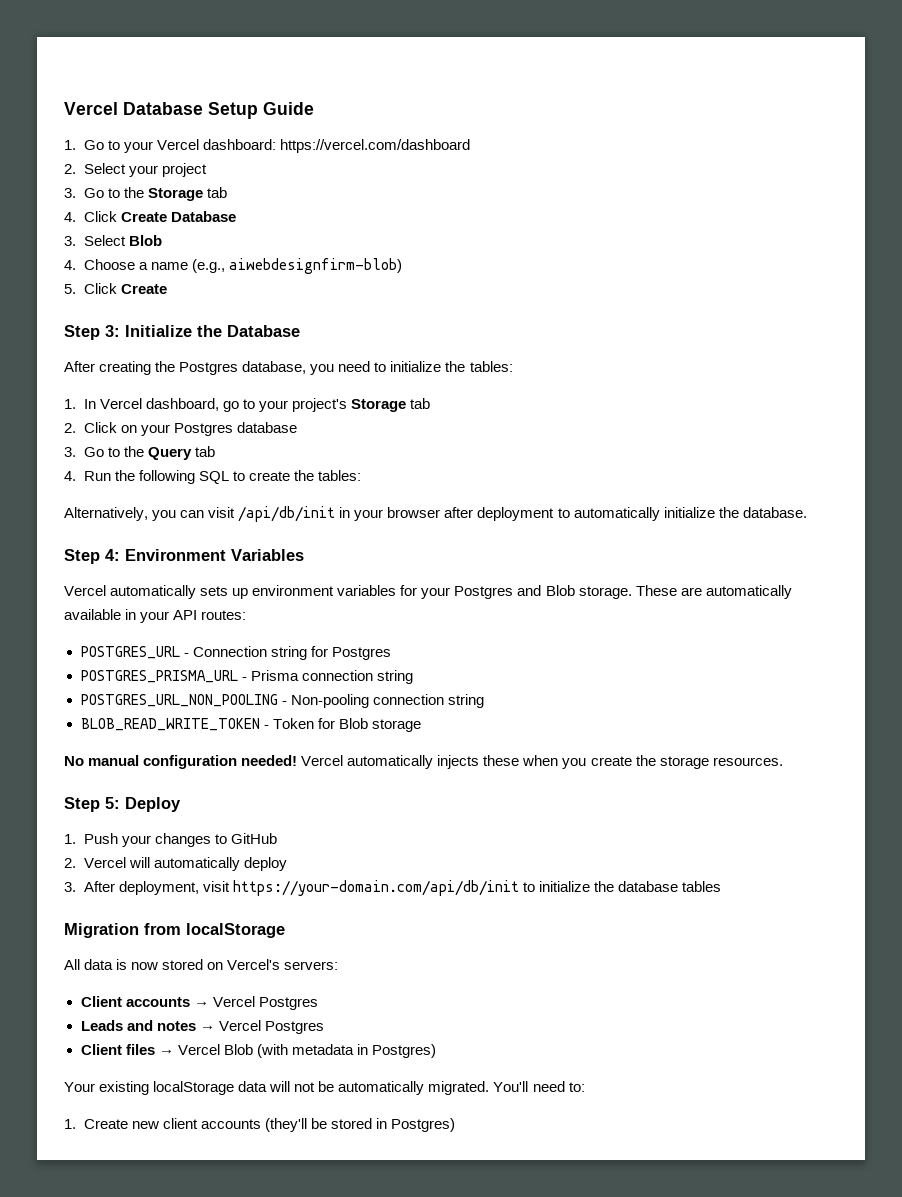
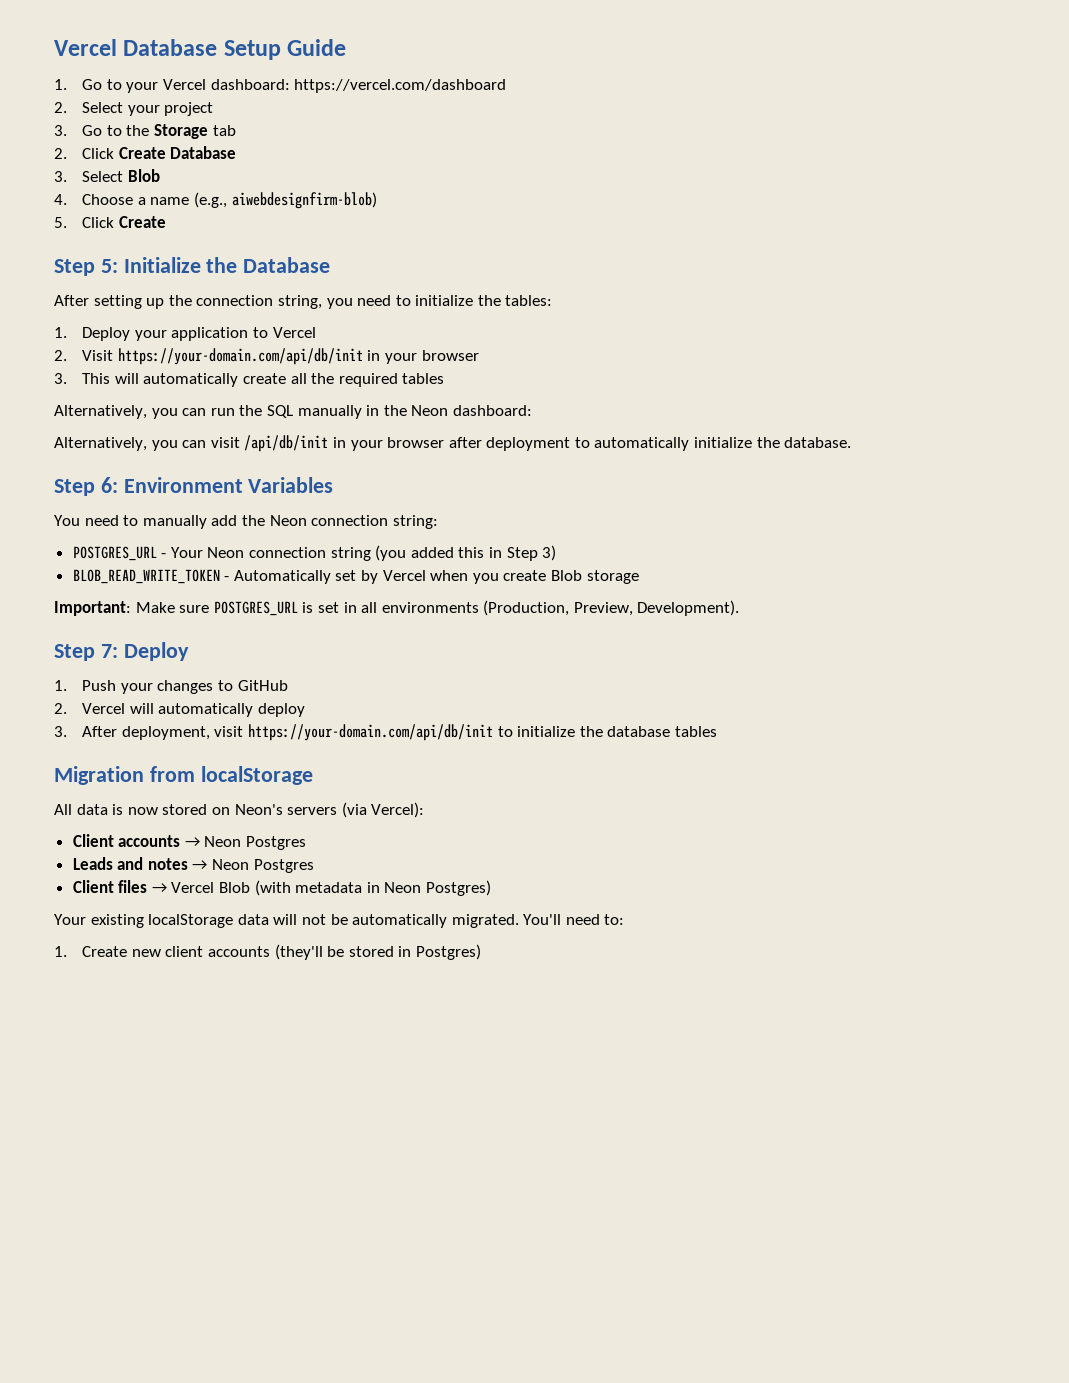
- 4. Click Create Database
+ 2. Click Create Database
- Step 3: Initialize the Database
+ Step 5: Initialize the Database
- After creating the Postgres database, you need to initialize the tables:
+ After setting up the connection string, you need to initialize the tables:
- 1. In Vercel dashboard, go to your project's Storage tab
- 2. Click on your Postgres database
- 3. Go to the Query tab
- 4. Run the following SQL to create the tables:
+ 1. Deploy your application to Vercel
+ 2. Visit https://your-domain.com/api/db/init in your browser
+ 3. This will automatically create all the required tables
+ Alternatively, you can run the SQL manually in the Neon dashboard:
- Step 4: Environment Variables
+ Step 6: Environment Variables
- Vercel automatically sets up environment variables for your Postgres and Blob storage. These are automatically available in your API routes:
- POSTGRES_URL - Connection string for Postgres
- POSTGRES_PRISMA_URL - Prisma connection string
- POSTGRES_URL_NON_POOLING - Non-pooling connection string
- BLOB_READ_WRITE_TOKEN - Token for Blob storage
- No manual configuration needed! Vercel automatically injects these when you create the storage resources.
- Step 5: Deploy
+ You need to manually add the Neon connection string:
+ POSTGRES_URL - Your Neon connection string (you added this in Step 3)
+ BLOB_READ_WRITE_TOKEN - Automatically set by Vercel when you create Blob storage
+ Important: Make sure POSTGRES_URL is set in all environments (Production, Preview, Development).
+ Step 7: Deploy
- All data is now stored on Vercel's servers:
+ All data is now stored on Neon's servers (via Vercel):
- Client accounts → Vercel Postgres
+ Client accounts → Neon Postgres
- Leads and notes → Vercel Postgres
+ Leads and notes → Neon Postgres
- Client files → Vercel Blob (with metadata in Postgres)
+ Client files → Vercel Blob (with metadata in Neon Postgres)

